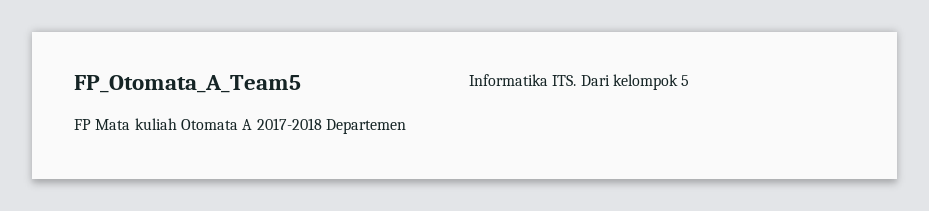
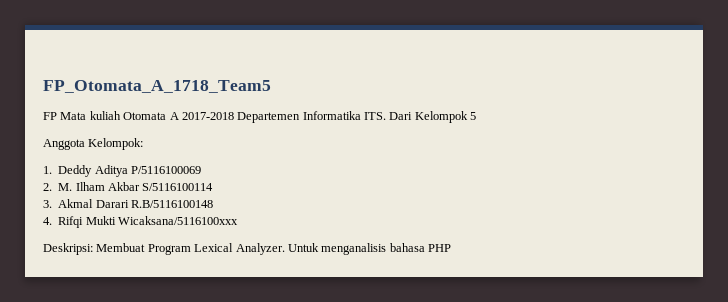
- FP_Otomata_A_Team5
+ FP_Otomata_A_1718_Team5
- FP Mata kuliah Otomata A 2017-2018 Departemen Informatika ITS. Dari kelompok 5
+ FP Mata kuliah Otomata A 2017-2018 Departemen Informatika ITS. Dari Kelompok 5
+ Anggota Kelompok:
+ 1. Deddy Aditya P/5116100069
+ 2. M. Ilham Akbar S/5116100114
+ 3. Akmal Darari R.B/5116100148
+ 4. Rifqi Mukti Wicaksana/5116100xxx
+ Deskripsi: Membuat Program Lexical Analyzer. Untuk menganalisis bahasa PHP

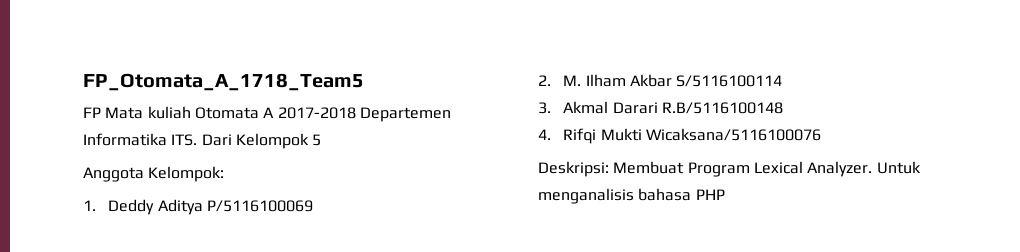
- 4. Rifqi Mukti Wicaksana/5116100xxx
+ 4. Rifqi Mukti Wicaksana/5116100076

